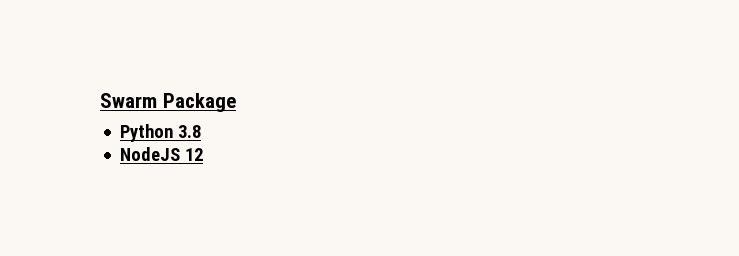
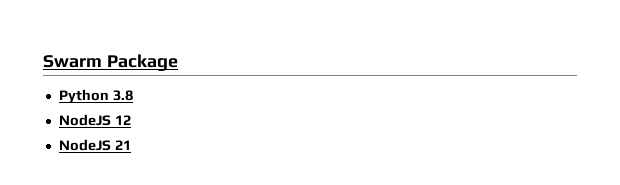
+ NodeJS 21

